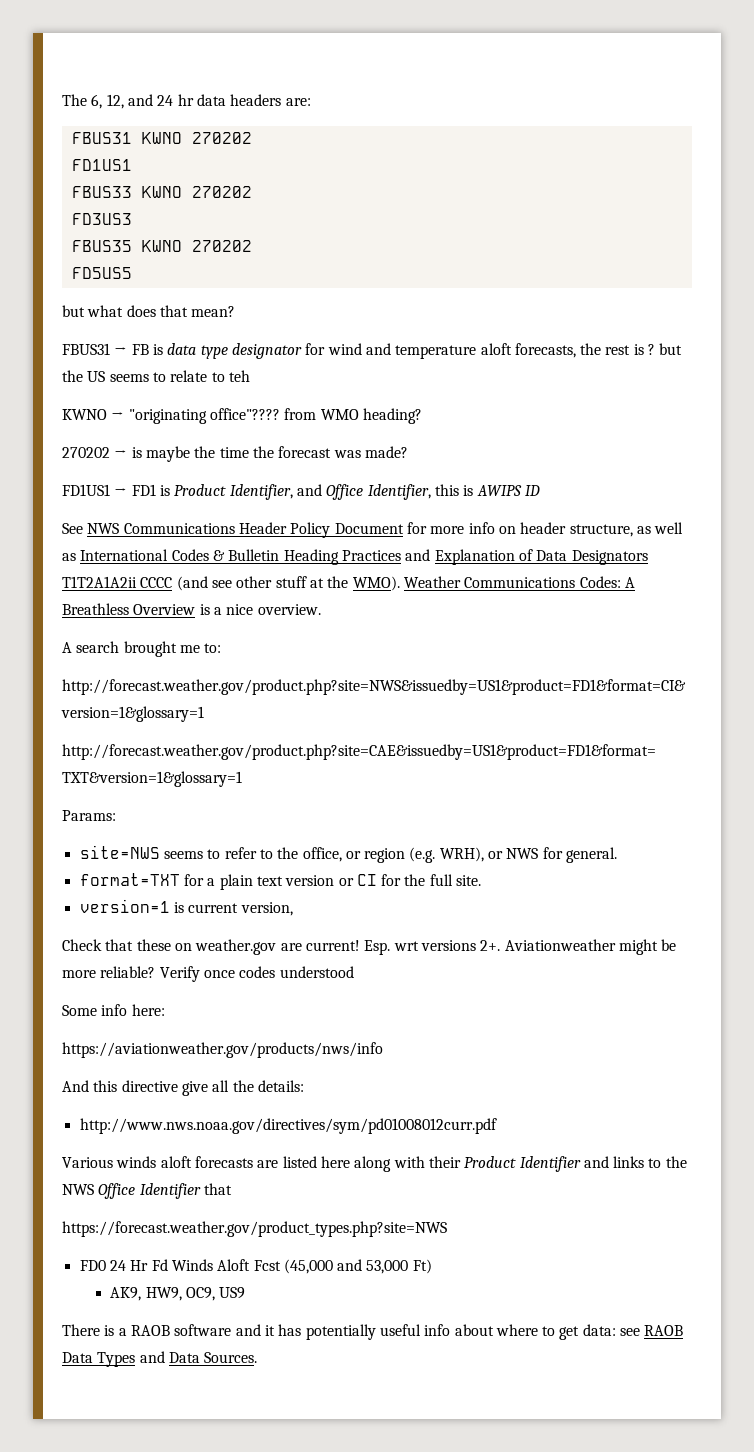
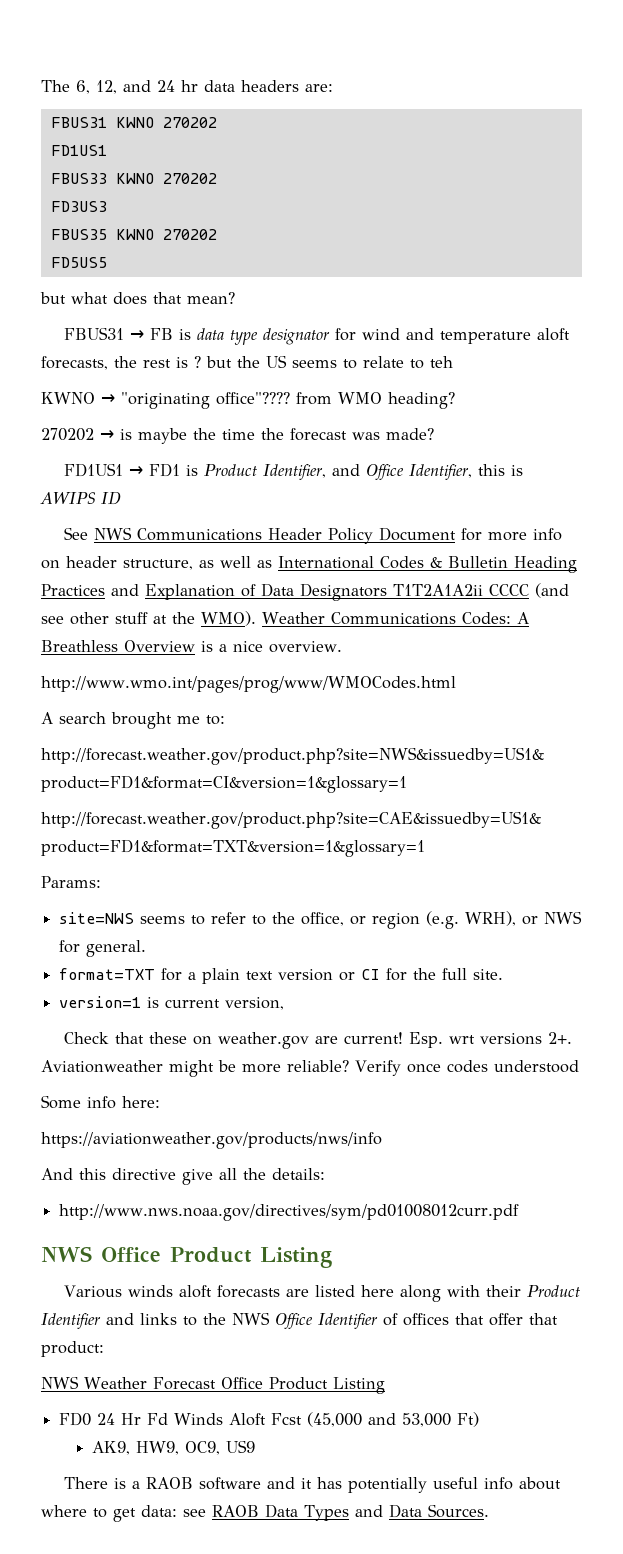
+ http://www.wmo.int/pages/prog/www/WMOCodes.html
+ NWS Office Product Listing
- Various winds aloft forecasts are listed here along with their Product Identifier and links to the NWS Office Identifier that
- https://forecast.weather.gov/product_types.php?site=NWS
+ Various winds aloft forecasts are listed here along with their Product Identifier and links to the NWS Office Identifier of offices that offer that product:
+ NWS Weather Forecast Office Product Listing

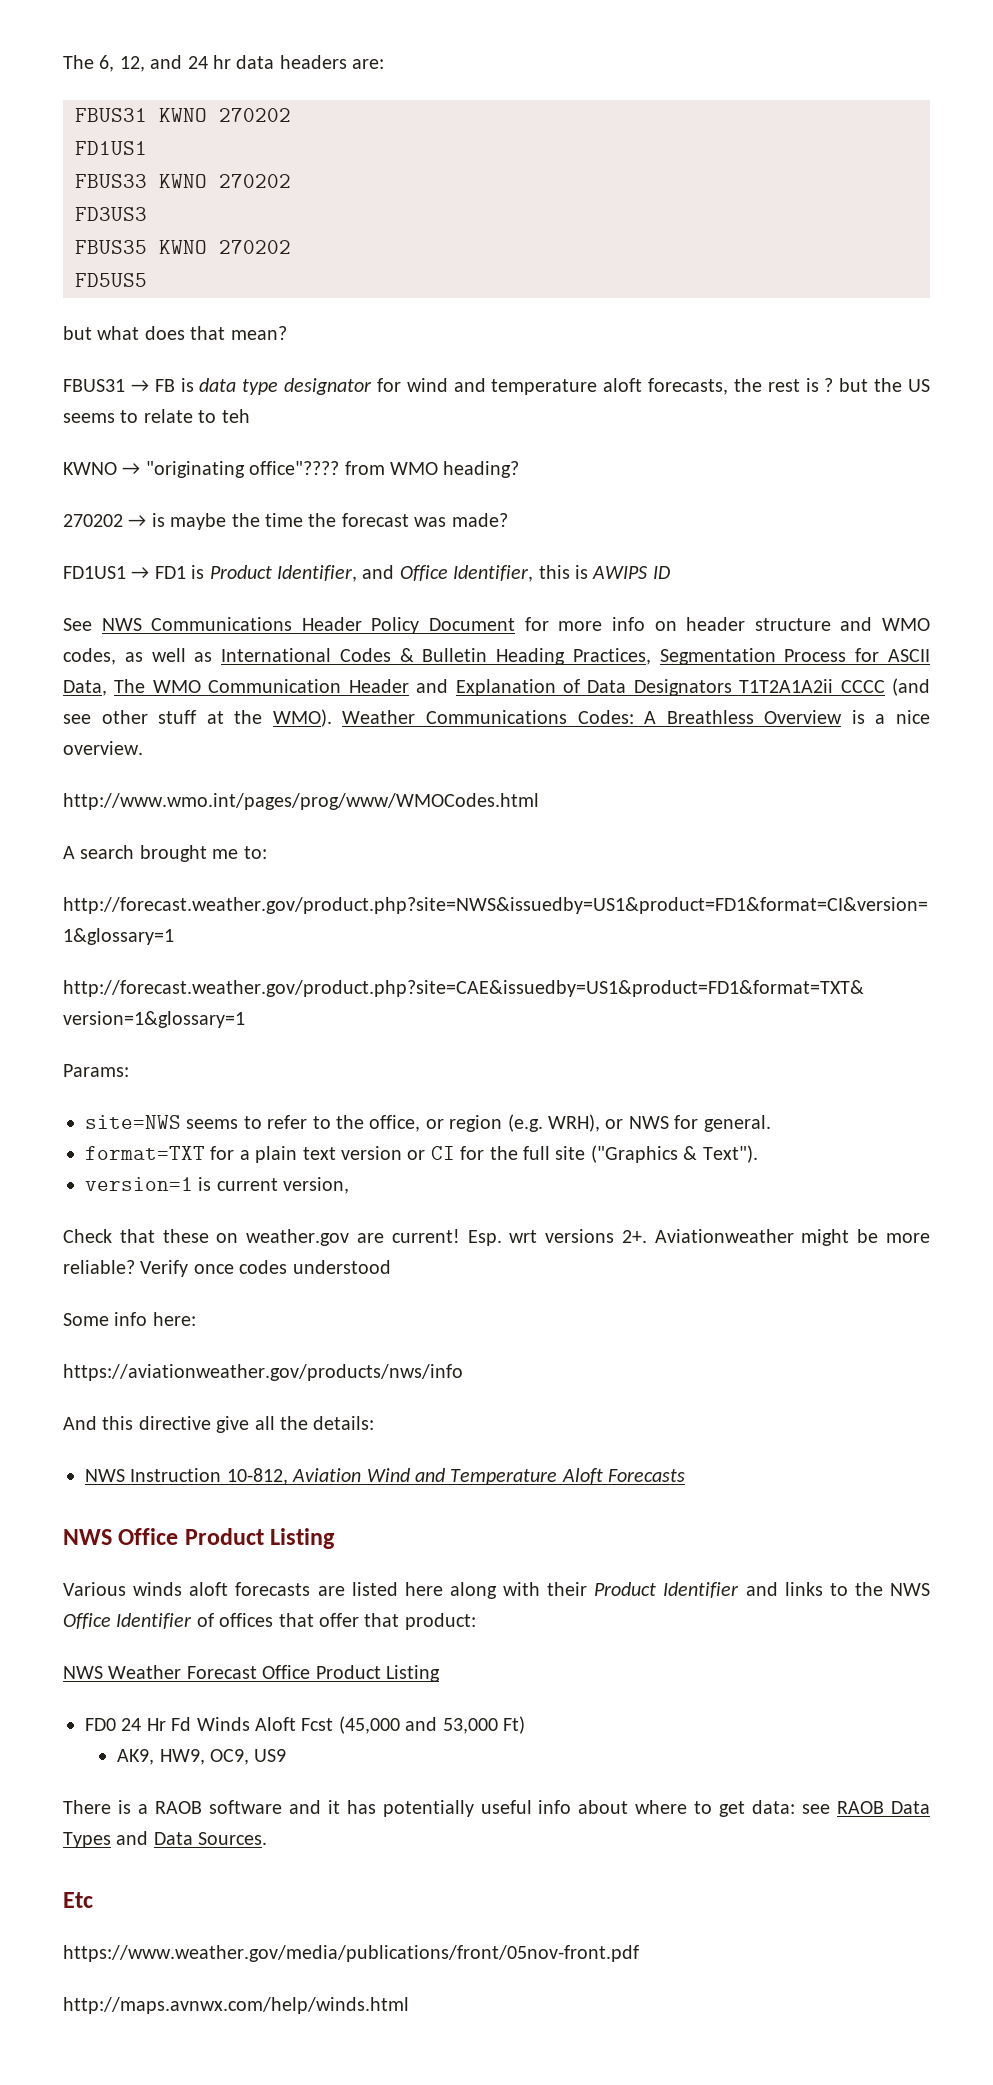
- See NWS Communications Header Policy Document for more info on header structure, as well as International Codes & Bulletin Heading Practices and Explanation of Data Designators T1T2A1A2ii CCCC (and see other stuff at the WMO).
+ See NWS Communications Header Policy Document for more info on header structure and WMO codes, as well as International Codes & Bulletin Heading Practices, Segmentation Process for ASCII Data, The WMO Communication Header and Explanation of Data Designators T1T2A1A2ii CCCC (and see other stuff at the WMO).
- format=TXT for a plain text version or CI for the full site.
+ format=TXT for a plain text version or CI for the full site ("Graphics & Text").
- http://www.nws.noaa.gov/directives/sym/pd01008012curr.pdf
+ NWS Instruction 10-812, Aviation Wind and Temperature Aloft Forecasts
+ Etc
+ https://www.weather.gov/media/publications/front/05nov-front.pdf
+ http://maps.avnwx.com/help/winds.html

